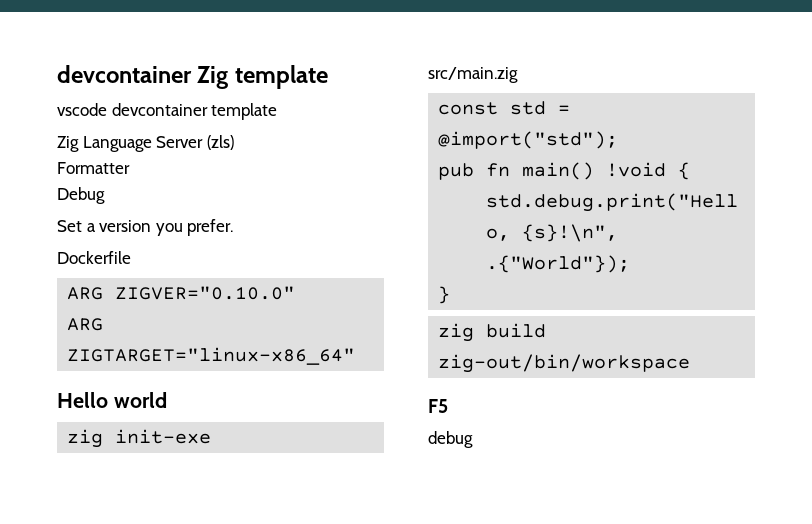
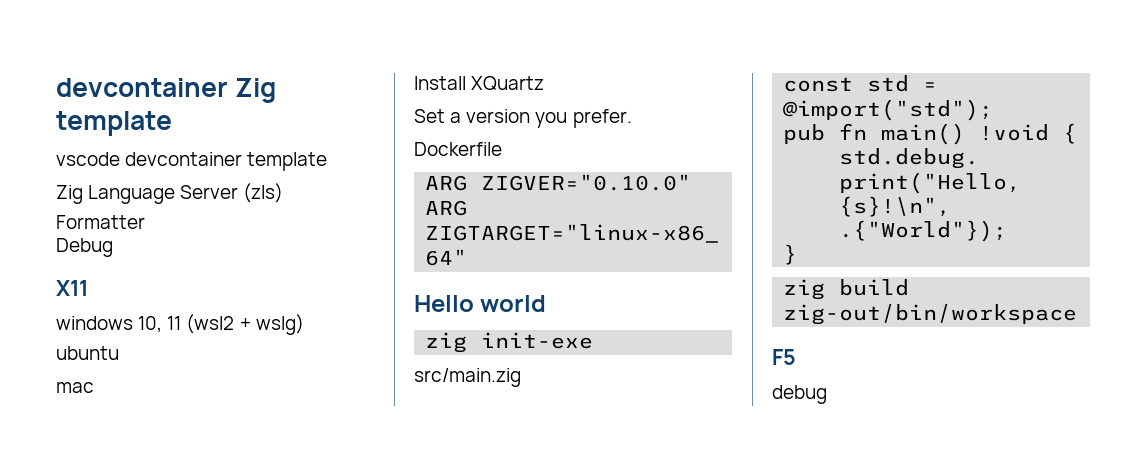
+ X11
+ windows 10, 11 (wsl2 + wslg)
+ ubuntu
+ mac
+ Install XQuartz

